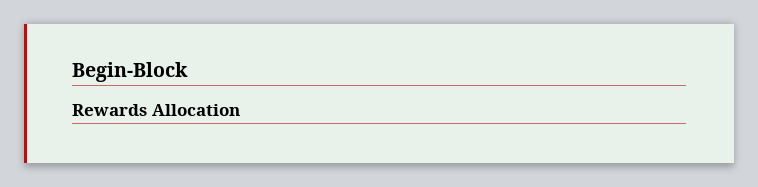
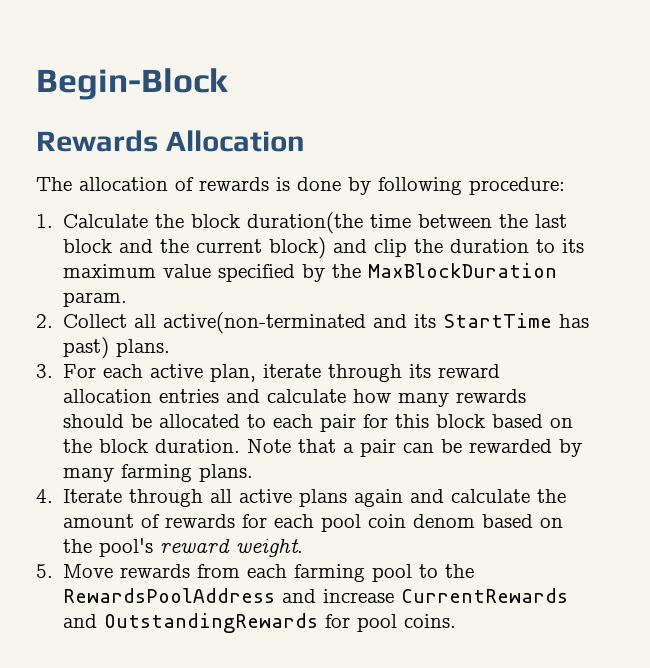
+ The allocation of rewards is done by following procedure:
+ 1. Calculate the block duration(the time between the last block and the current block) and clip the duration to its maximum value specified by the MaxBlockDuration param.
+ 2. Collect all active(non-terminated and its StartTime has past) plans.
+ 3. For each active plan, iterate through its reward allocation entries and calculate how many rewards should be allocated to each pair for this block based on the block duration. Note that a pair can be rewarded by many farming plans.
+ 4. Iterate through all active plans again and calculate the amount of rewards for each pool coin denom based on the pool's reward weight.
+ 5. Move rewards from each farming pool to the RewardsPoolAddress and increase CurrentRewards and OutstandingRewards for pool coins.

